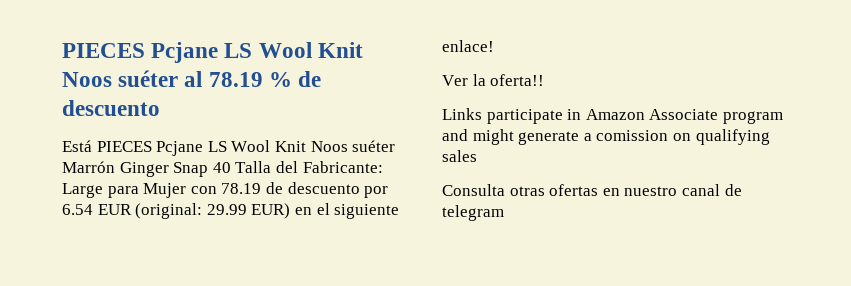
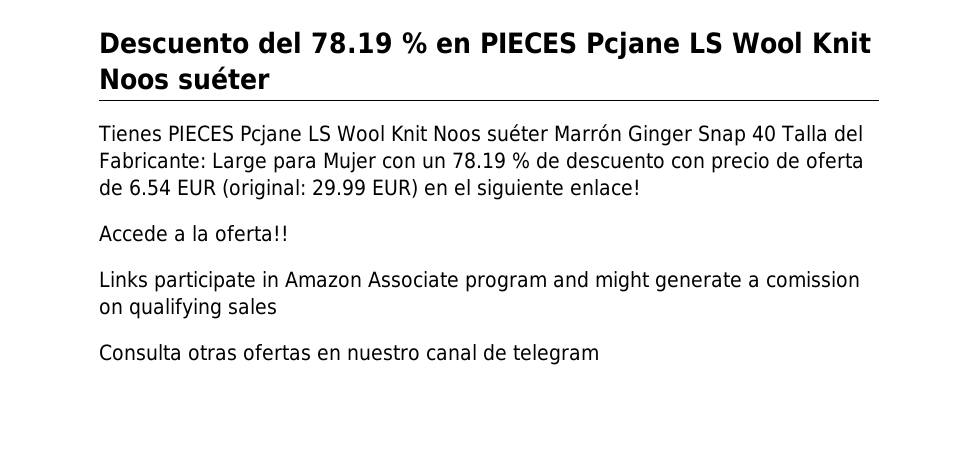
- PIECES Pcjane LS Wool Knit Noos suéter al 78.19 % de descuento
- Está PIECES Pcjane LS Wool Knit Noos suéter Marrón Ginger Snap 40 Talla del Fabricante: Large para Mujer con 78.19 de descuento por 6.54 EUR (original: 29.99 EUR) en el siguiente enlace!
+ Descuento del 78.19 % en PIECES Pcjane LS Wool Knit Noos suéter
+ Tienes PIECES Pcjane LS Wool Knit Noos suéter Marrón Ginger Snap 40 Talla del Fabricante: Large para Mujer con un 78.19 % de descuento con precio de oferta de 6.54 EUR (original: 29.99 EUR) en el siguiente enlace!
- Ver la oferta!!
+ Accede a la oferta!!

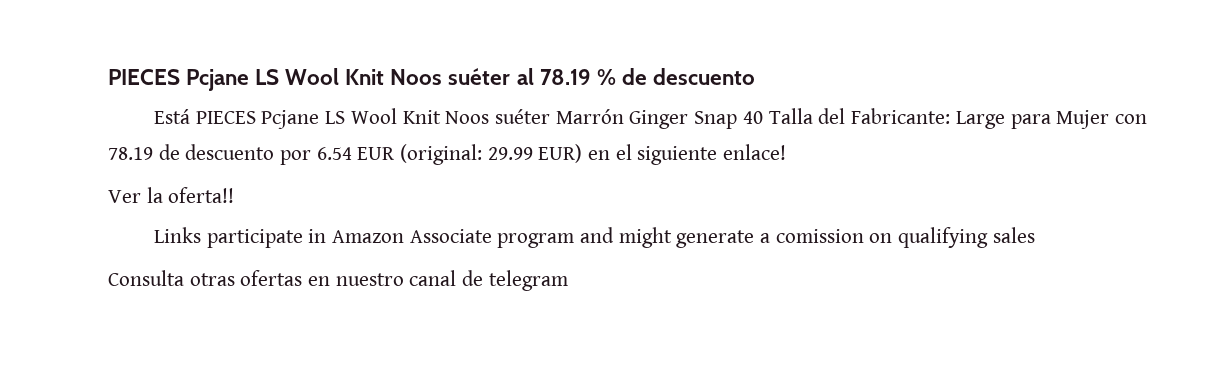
- Descuento del 78.19 % en PIECES Pcjane LS Wool Knit Noos suéter
- Tienes PIECES Pcjane LS Wool Knit Noos suéter Marrón Ginger Snap 40 Talla del Fabricante: Large para Mujer con un 78.19 % de descuento con precio de oferta de 6.54 EUR (original: 29.99 EUR) en el siguiente enlace!
+ PIECES Pcjane LS Wool Knit Noos suéter al 78.19 % de descuento
+ Está PIECES Pcjane LS Wool Knit Noos suéter Marrón Ginger Snap 40 Talla del Fabricante: Large para Mujer con 78.19 de descuento por 6.54 EUR (original: 29.99 EUR) en el siguiente enlace!
- Accede a la oferta!!
+ Ver la oferta!!

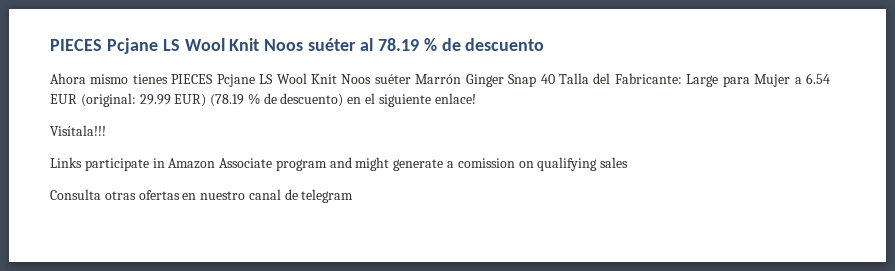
- Está PIECES Pcjane LS Wool Knit Noos suéter Marrón Ginger Snap 40 Talla del Fabricante: Large para Mujer con 78.19 de descuento por 6.54 EUR (original: 29.99 EUR) en el siguiente enlace!
+ Ahora mismo tienes PIECES Pcjane LS Wool Knit Noos suéter Marrón Ginger Snap 40 Talla del Fabricante: Large para Mujer a 6.54 EUR (original: 29.99 EUR) (78.19 % de descuento) en el siguiente enlace!
- Ver la oferta!!
+ Visítala!!!

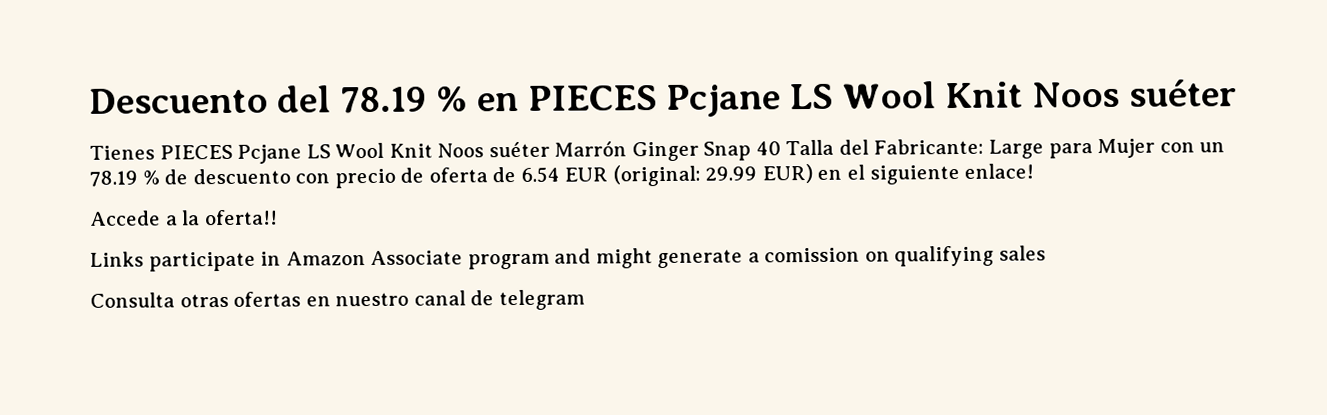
- PIECES Pcjane LS Wool Knit Noos suéter al 78.19 % de descuento
- Ahora mismo tienes PIECES Pcjane LS Wool Knit Noos suéter Marrón Ginger Snap 40 Talla del Fabricante: Large para Mujer a 6.54 EUR (original: 29.99 EUR) (78.19 % de descuento) en el siguiente enlace!
+ Descuento del 78.19 % en PIECES Pcjane LS Wool Knit Noos suéter
+ Tienes PIECES Pcjane LS Wool Knit Noos suéter Marrón Ginger Snap 40 Talla del Fabricante: Large para Mujer con un 78.19 % de descuento con precio de oferta de 6.54 EUR (original: 29.99 EUR) en el siguiente enlace!
- Visítala!!!
+ Accede a la oferta!!

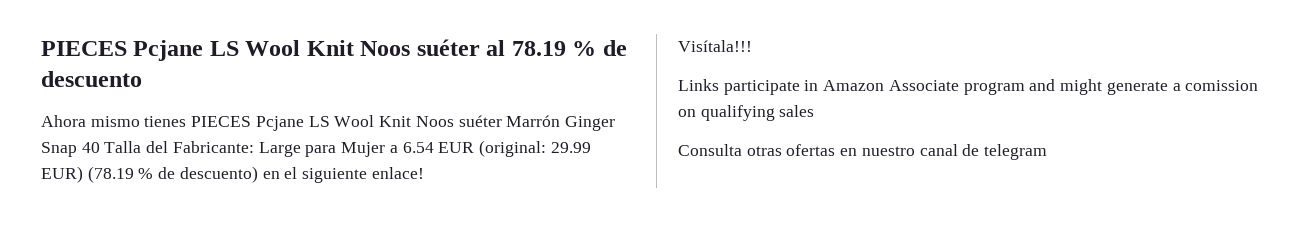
- Descuento del 78.19 % en PIECES Pcjane LS Wool Knit Noos suéter
- Tienes PIECES Pcjane LS Wool Knit Noos suéter Marrón Ginger Snap 40 Talla del Fabricante: Large para Mujer con un 78.19 % de descuento con precio de oferta de 6.54 EUR (original: 29.99 EUR) en el siguiente enlace!
+ PIECES Pcjane LS Wool Knit Noos suéter al 78.19 % de descuento
+ Ahora mismo tienes PIECES Pcjane LS Wool Knit Noos suéter Marrón Ginger Snap 40 Talla del Fabricante: Large para Mujer a 6.54 EUR (original: 29.99 EUR) (78.19 % de descuento) en el siguiente enlace!
- Accede a la oferta!!
+ Visítala!!!

